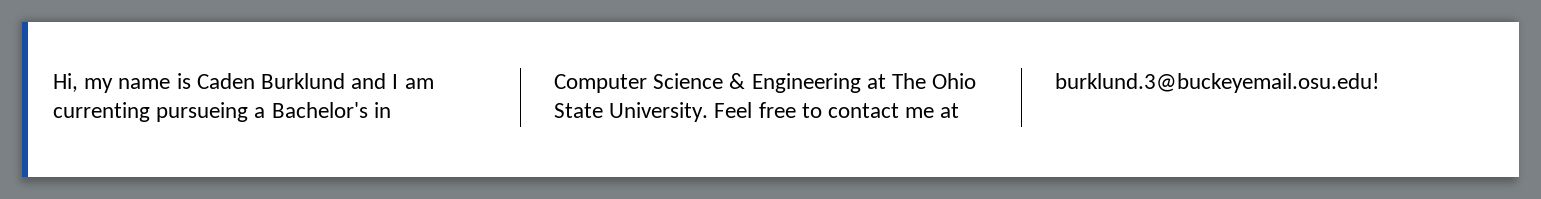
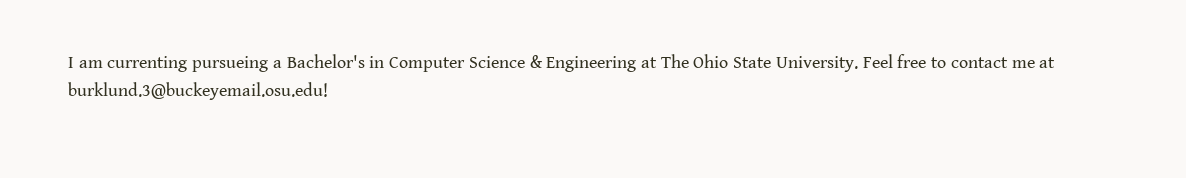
- Hi, my name is Caden Burklund and I am currenting pursueing a Bachelor's in Computer Science & Engineering at The Ohio State University.
+ I am currenting pursueing a Bachelor's in Computer Science & Engineering at The Ohio State University.

